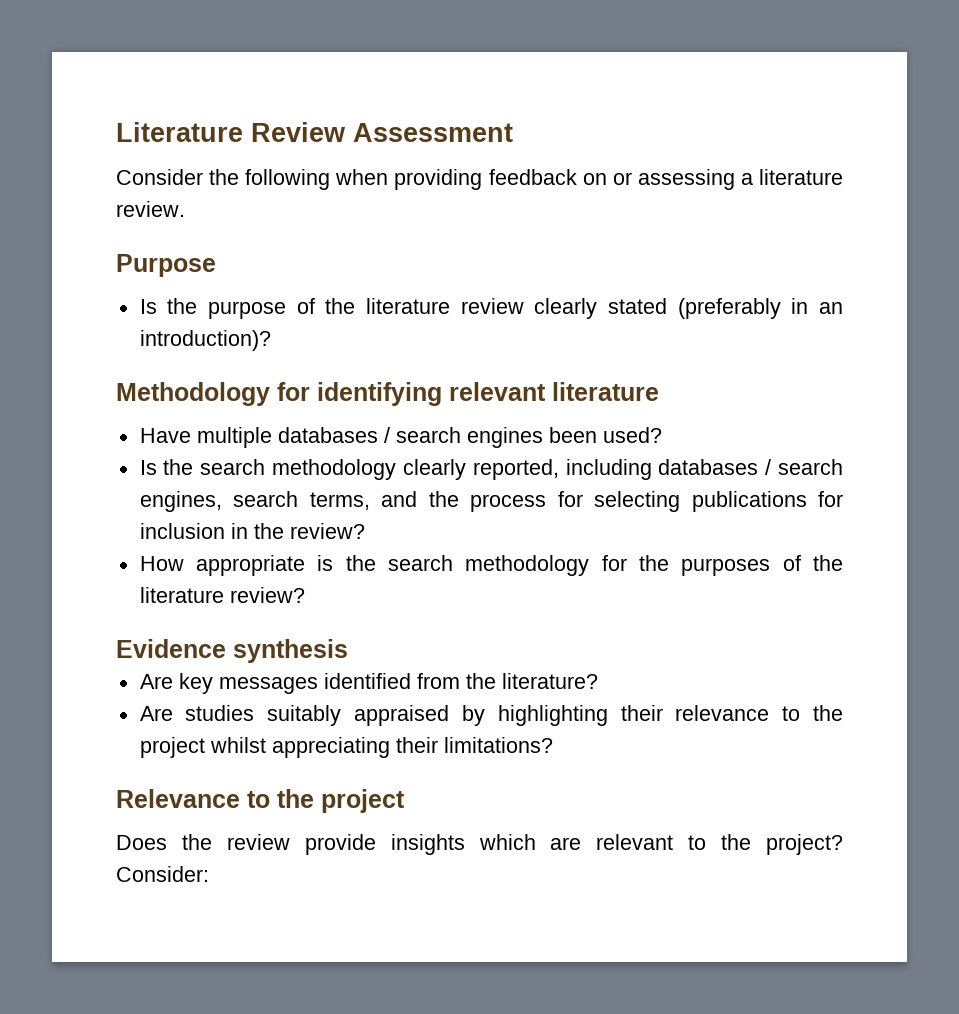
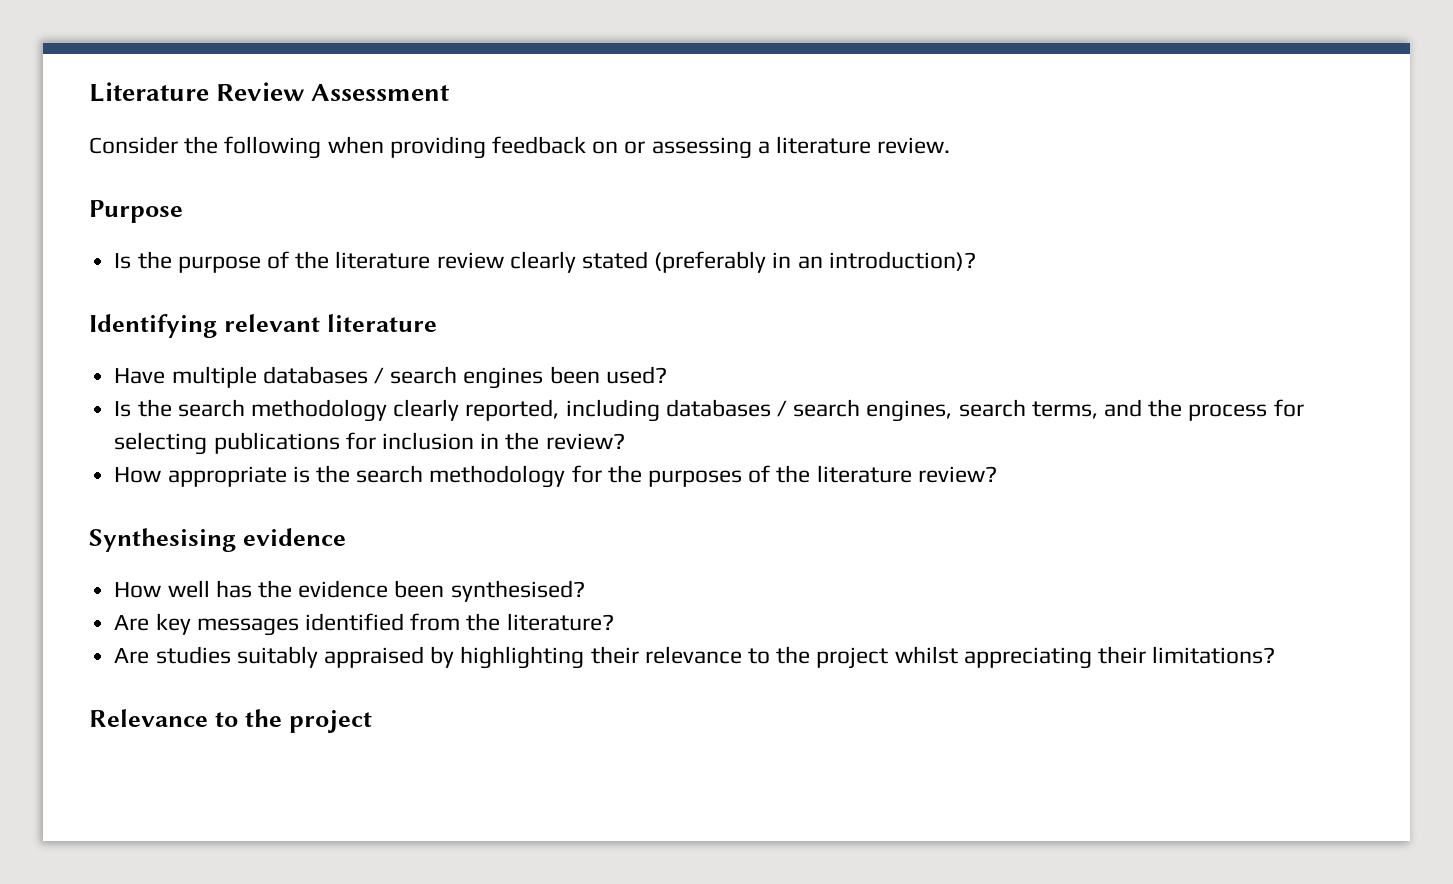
- Methodology for identifying relevant literature
+ Identifying relevant literature
- Evidence synthesis
+ Synthesising evidence
+ How well has the evidence been synthesised?
- Does the review provide insights which are relevant to the project? Consider:

